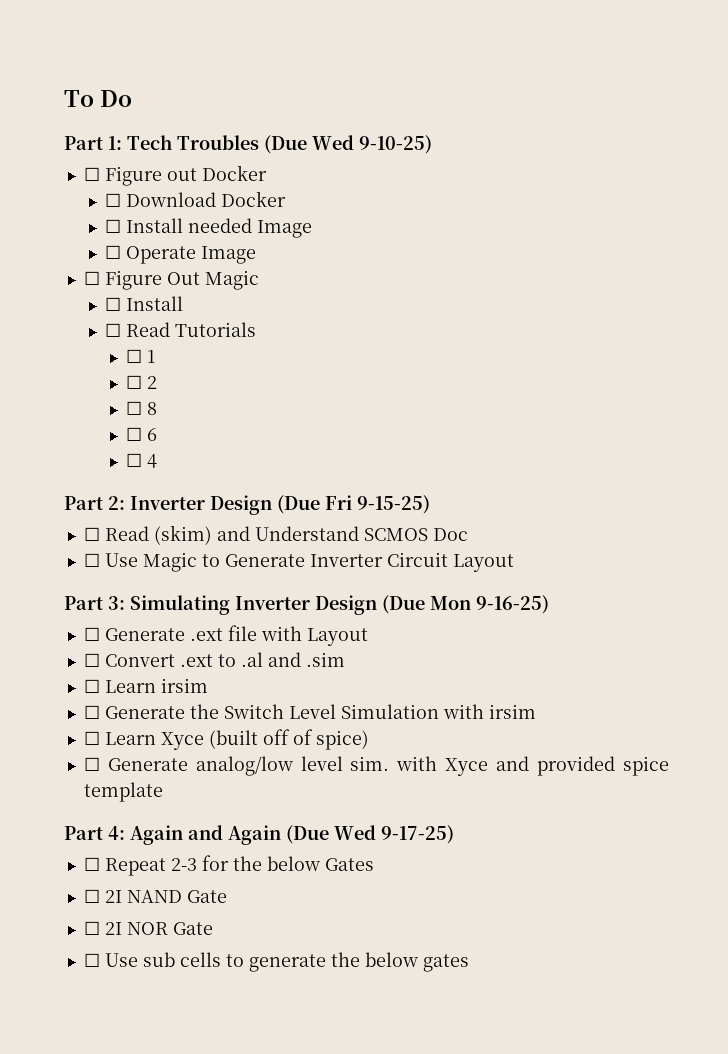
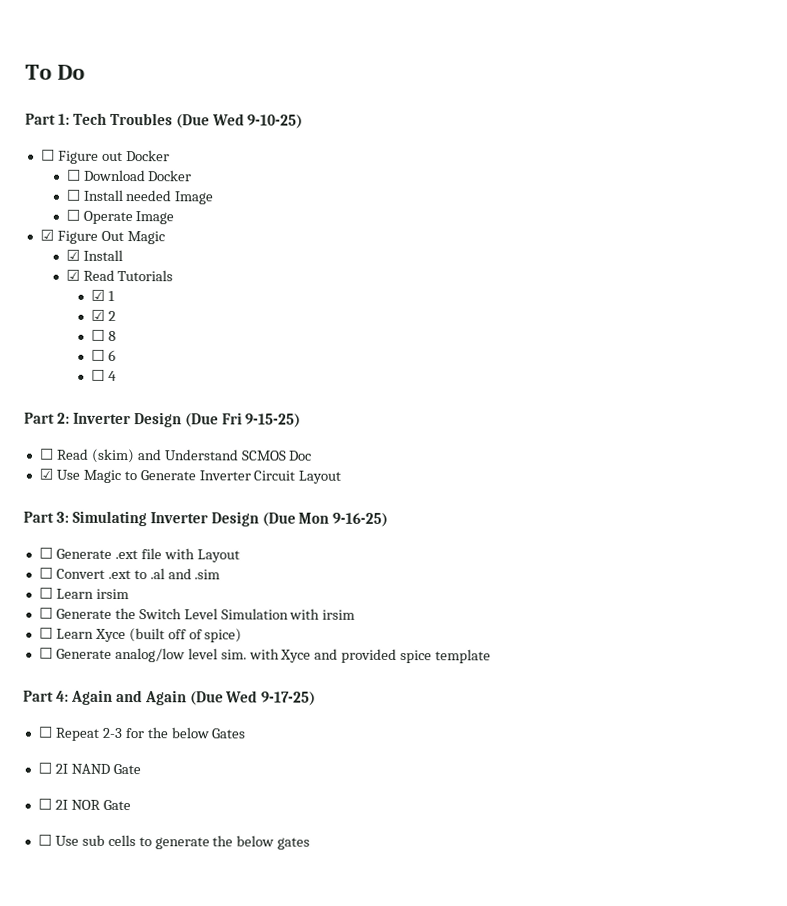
- ☐ Figure Out Magic
- ☐ Install
+ ☑ Figure Out Magic
+ ☑ Install
- ☐ Read Tutorials
+ ☑ Read Tutorials
- ☐ 1
+ ☑ 1
- ☐ 2
+ ☑ 2
- ☐ Use Magic to Generate Inverter Circuit Layout
+ ☑ Use Magic to Generate Inverter Circuit Layout

